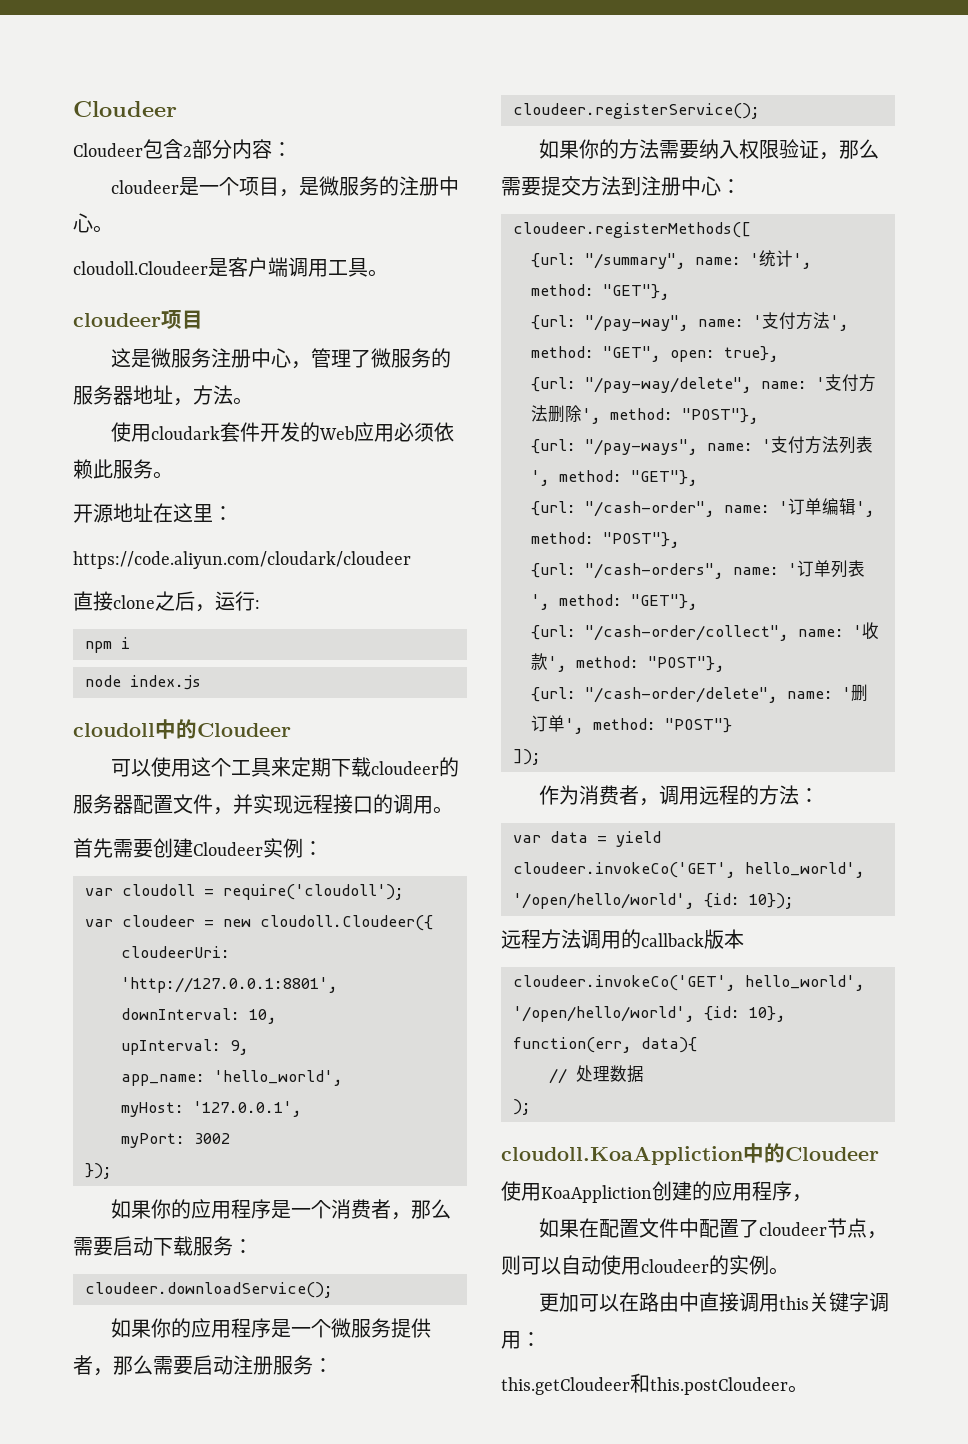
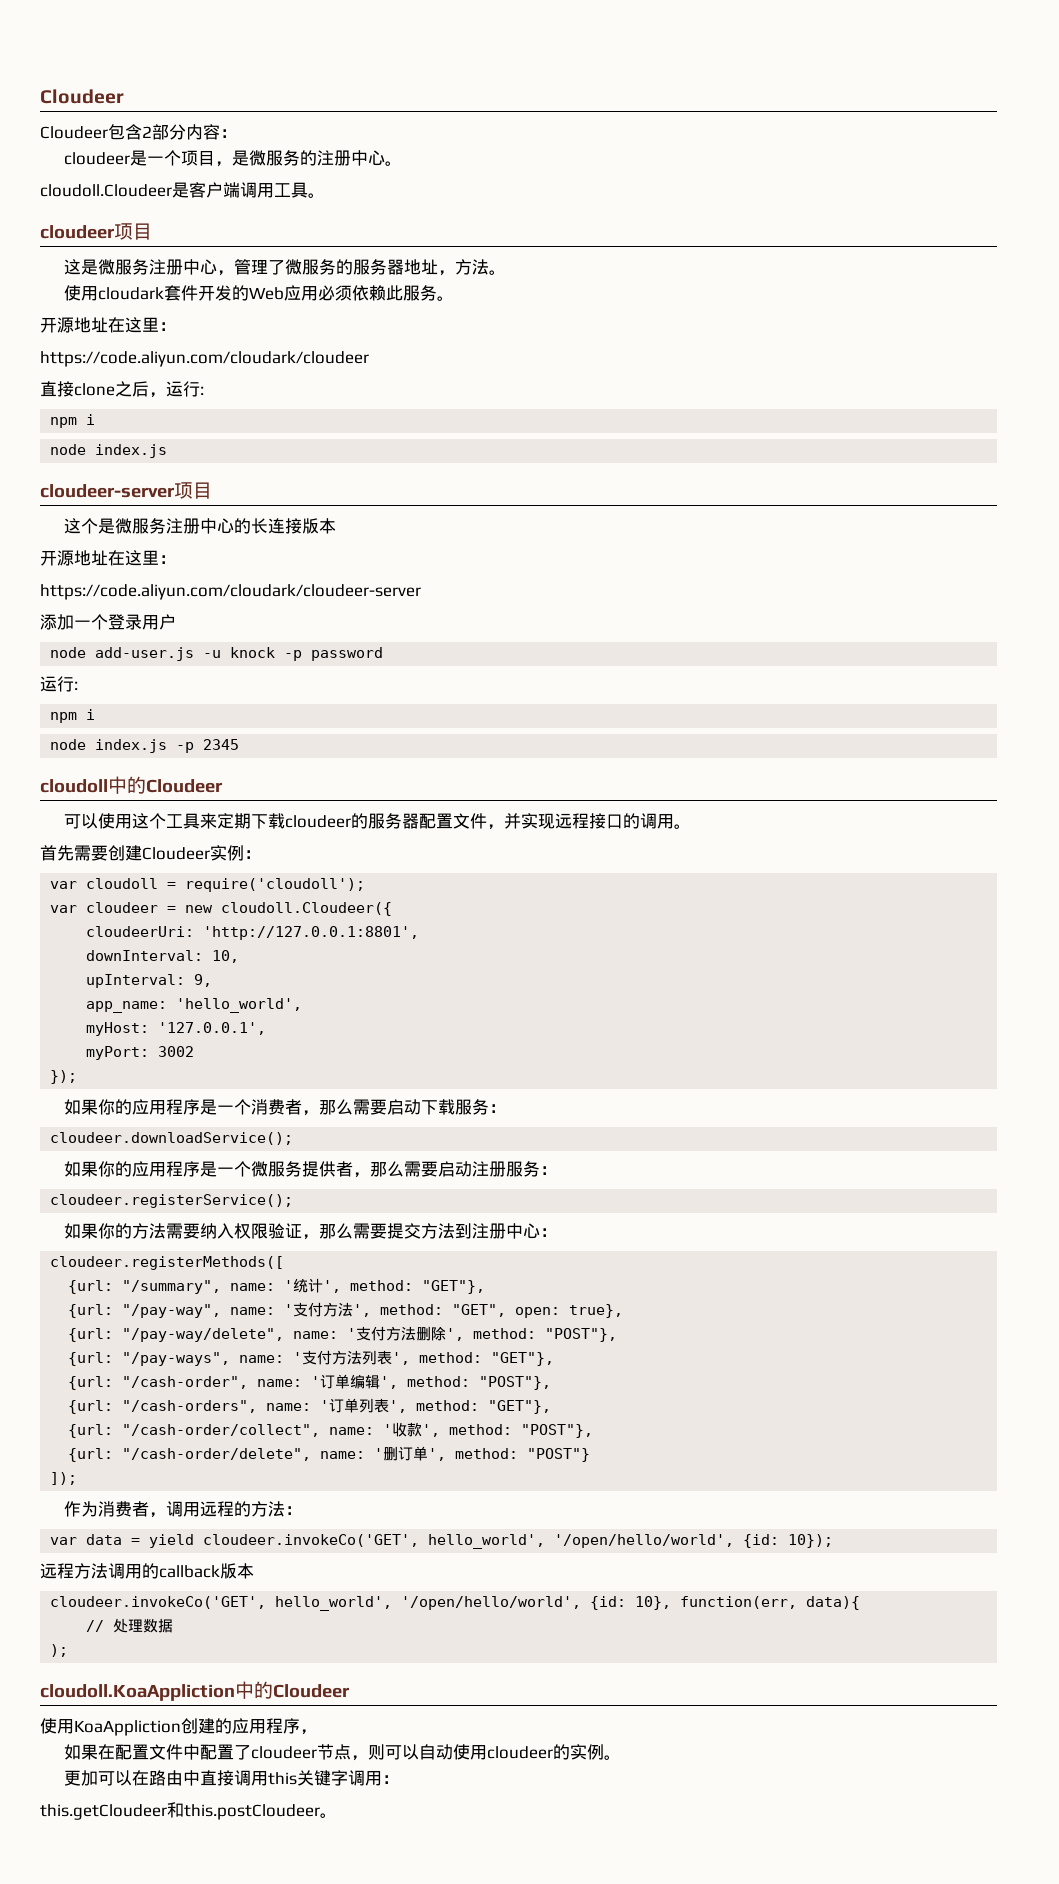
+ cloudeer-server项目
+ 这个是微服务注册中心的长连接版本
+ 开源地址在这里：
+ https://code.aliyun.com/cloudark/cloudeer-server
+ 添加一个登录用户
+ node add-user.js -u knock -p password
+ 运行:
+ npm i
+ node index.js -p 2345

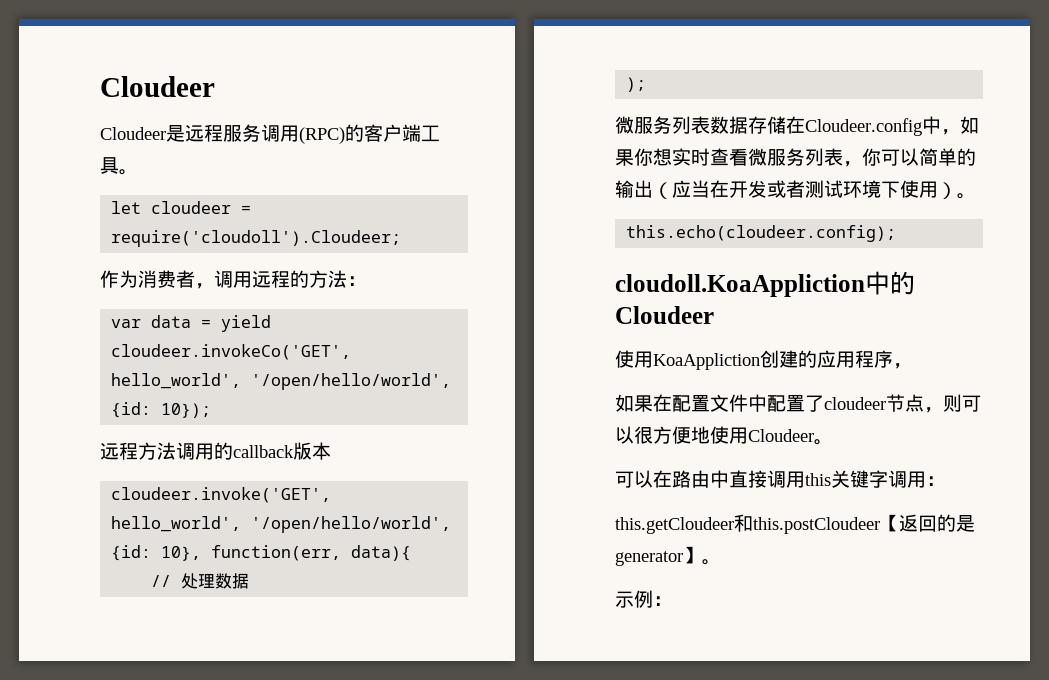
- Cloudeer包含2部分内容：
- cloudeer是一个项目，是微服务的注册中心。
- cloudoll.Cloudeer是客户端调用工具。
- cloudeer项目
- 这是微服务注册中心，管理了微服务的服务器地址，方法。
- 使用cloudark套件开发的Web应用必须依赖此服务。
- 开源地址在这里：
- https://code.aliyun.com/cloudark/cloudeer
- 直接clone之后，运行:
- npm i
- node index.js
- cloudeer-server项目
- 这个是微服务注册中心的长连接版本
- 开源地址在这里：
- https://code.aliyun.com/cloudark/cloudeer-server
- 添加一个登录用户
- node add-user.js -u knock -p password
- 运行:
- npm i
- node index.js -p 2345
- cloudoll中的Cloudeer
- 可以使用这个工具来定期下载cloudeer的服务器配置文件，并实现远程接口的调用。
- 首先需要创建Cloudeer实例：
- var cloudoll = require('cloudoll');
- var cloudeer = new cloudoll.Cloudeer({
- cloudeerUri: 'http://127.0.0.1:8801',
- downInterval: 10,
- upInterval: 9,
- app_name: 'hello_world',
- myHost: '127.0.0.1',
- myPort: 3002
- });
- 如果你的应用程序是一个消费者，那么需要启动下载服务：
- cloudeer.downloadService();
- 如果你的应用程序是一个微服务提供者，那么需要启动注册服务：
- cloudeer.registerService();
- 如果你的方法需要纳入权限验证，那么需要提交方法到注册中心：
- cloudeer.registerMethods([
- {url: "/summary", name: '统计', method: "GET"},
- {url: "/pay-way", name: '支付方法', method: "GET", open: true},
- {url: "/pay-way/delete", name: '支付方法删除', method: "POST"},
- {url: "/pay-ways", name: '支付方法列表', method: "GET"},
- {url: "/cash-order", name: '订单编辑', method: "POST"},
- {url: "/cash-orders", name: '订单列表', method: "GET"},
- {url: "/cash-order/collect", name: '收款', method: "POST"},
- {url: "/cash-order/delete", name: '删订单', method: "POST"}
- ]);
+ Cloudeer是远程服务调用(RPC)的客户端工具。
+ let cloudeer = require('cloudoll').Cloudeer;
- cloudeer.invokeCo('GET', hello_world', '/open/hello/world', {id: 10}, function(err, data){
+ cloudeer.invoke('GET', hello_world', '/open/hello/world', {id: 10}, function(err, data){
+ 微服务列表数据存储在Cloudeer.config中，如果你想实时查看微服务列表，你可以简单的输出（应当在开发或者测试环境下使用）。
+ this.echo(cloudeer.config);
- 如果在配置文件中配置了cloudeer节点，则可以自动使用cloudeer的实例。
- 更加可以在路由中直接调用this关键字调用：
+ 如果在配置文件中配置了cloudeer节点，则可以很方便地使用Cloudeer。
+ 可以在路由中直接调用this关键字调用：
- this.getCloudeer和this.postCloudeer。
+ this.getCloudeer和this.postCloudeer【返回的是generator】。
+ 示例：

